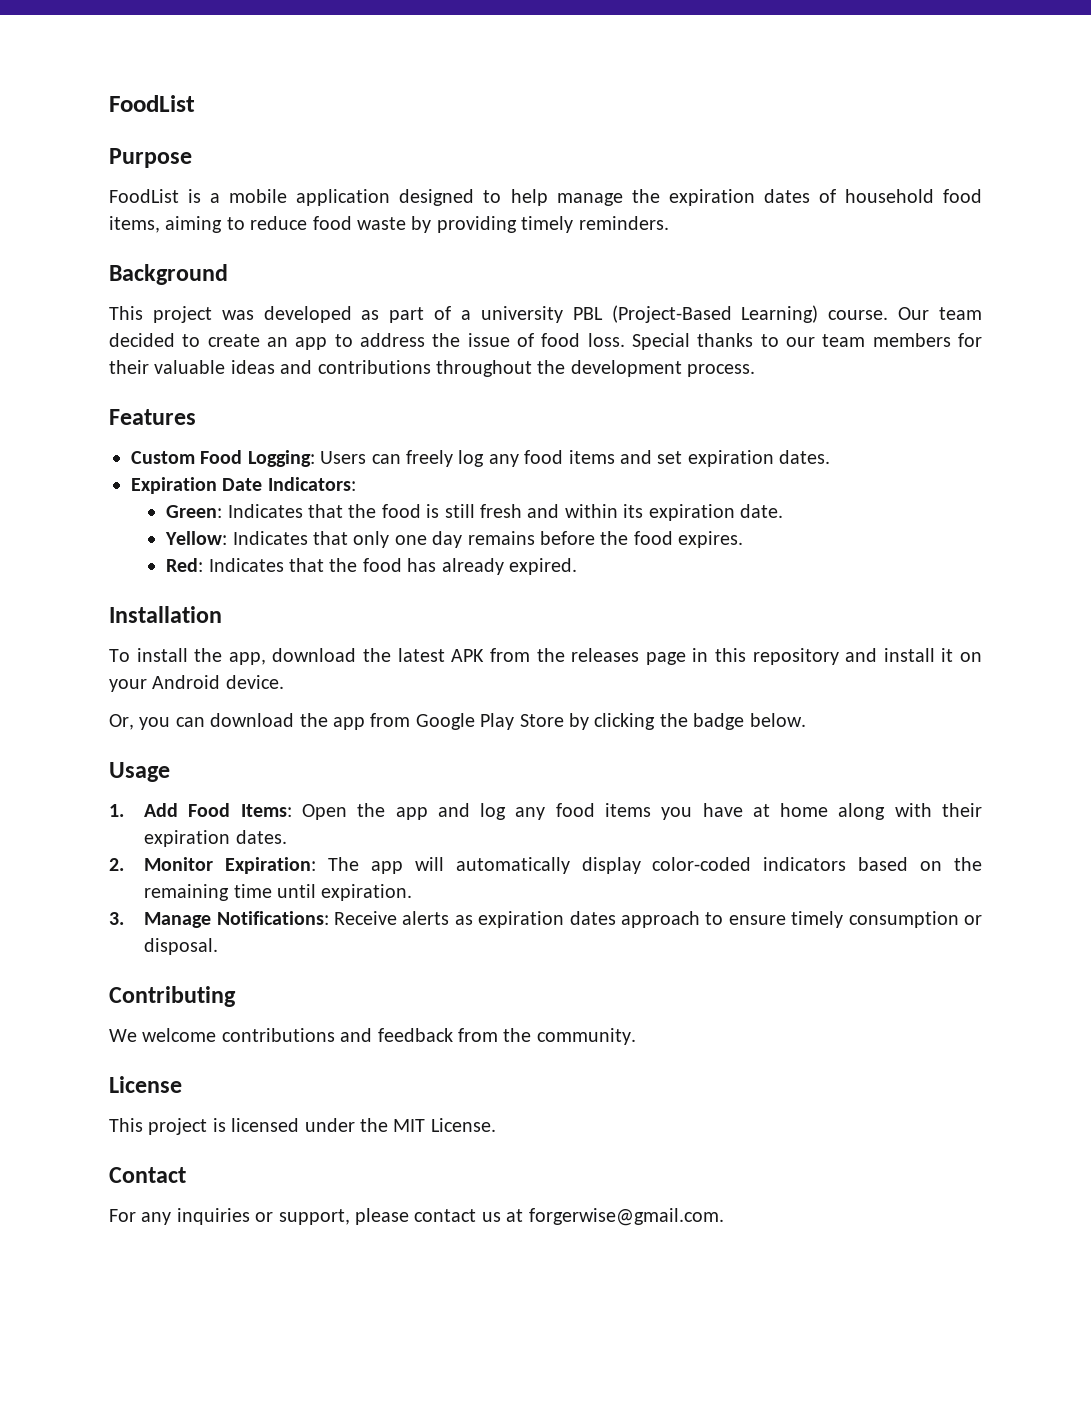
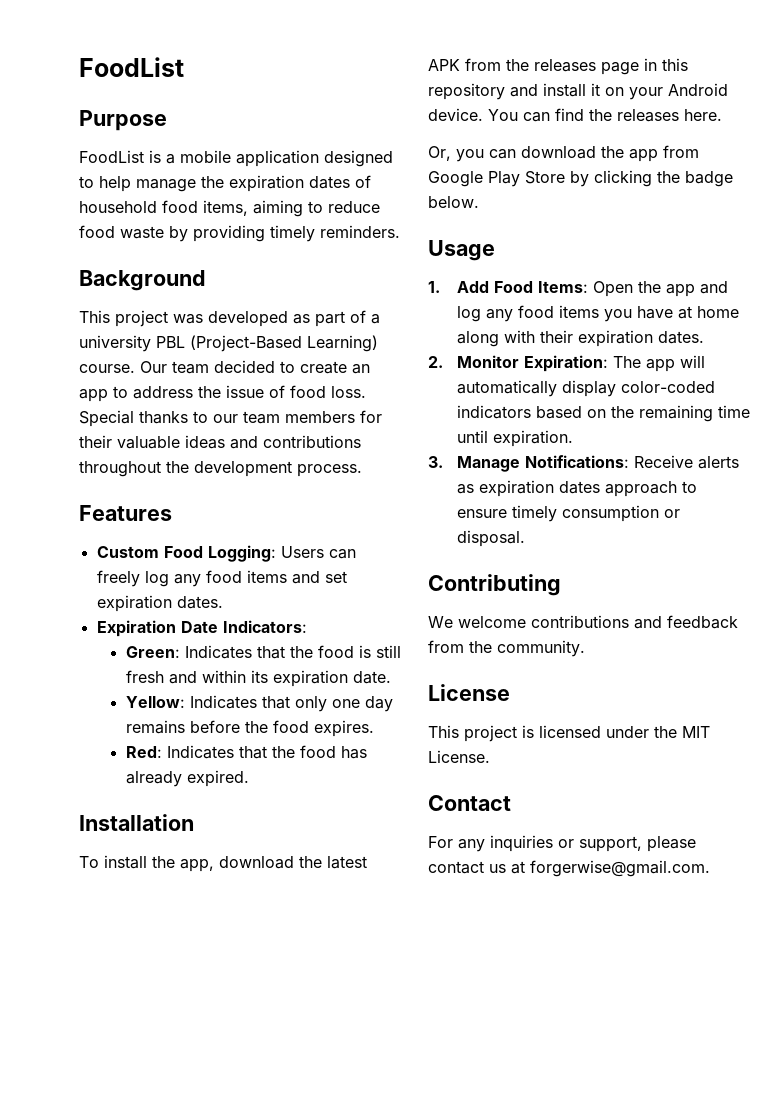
+ You can find the releases here.

